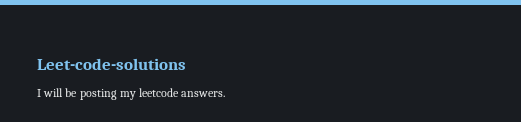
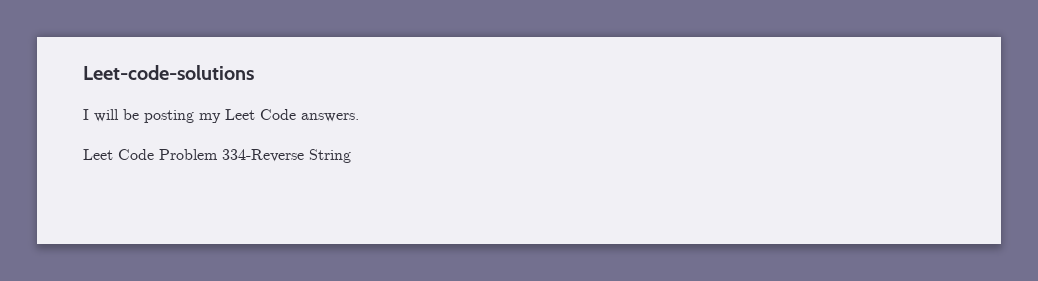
- I will be posting my leetcode answers.
+ I will be posting my Leet Code answers.
+ Leet Code Problem 334-Reverse String

